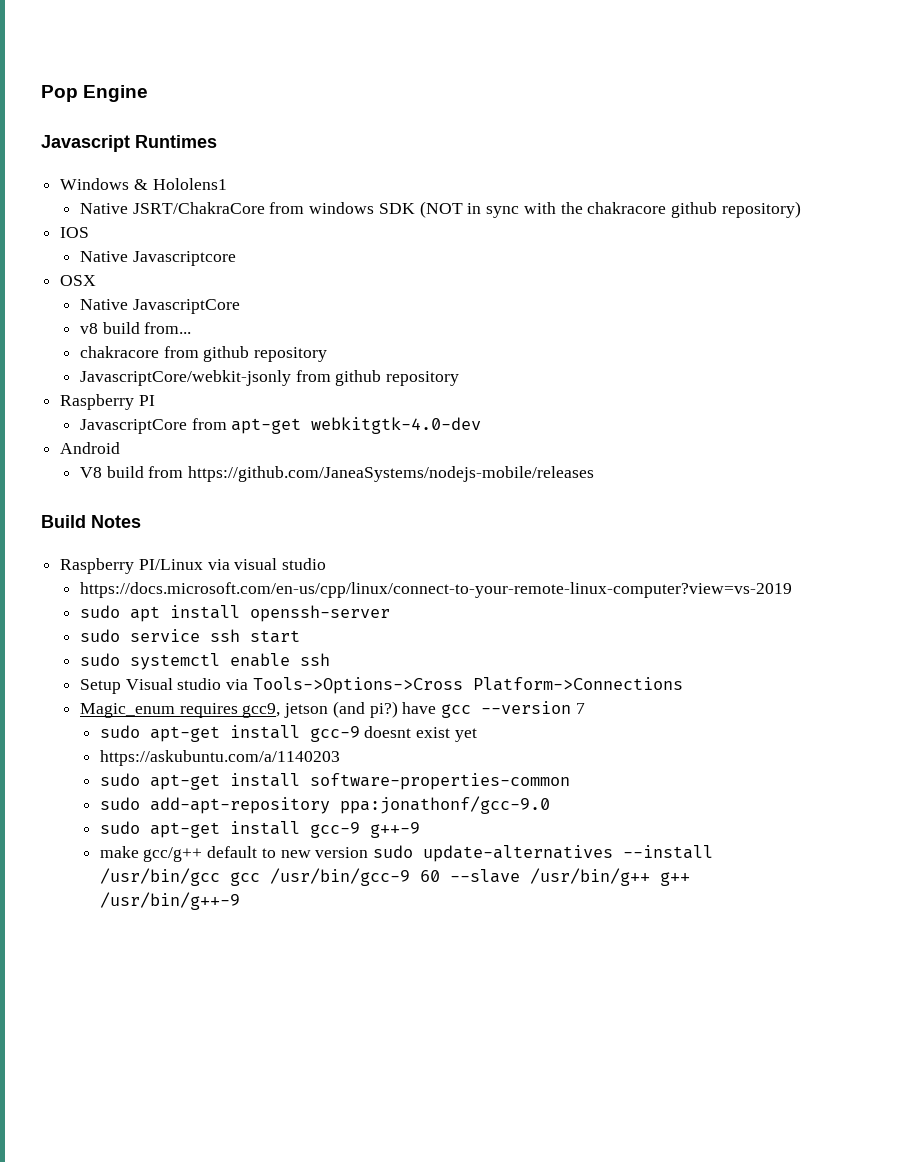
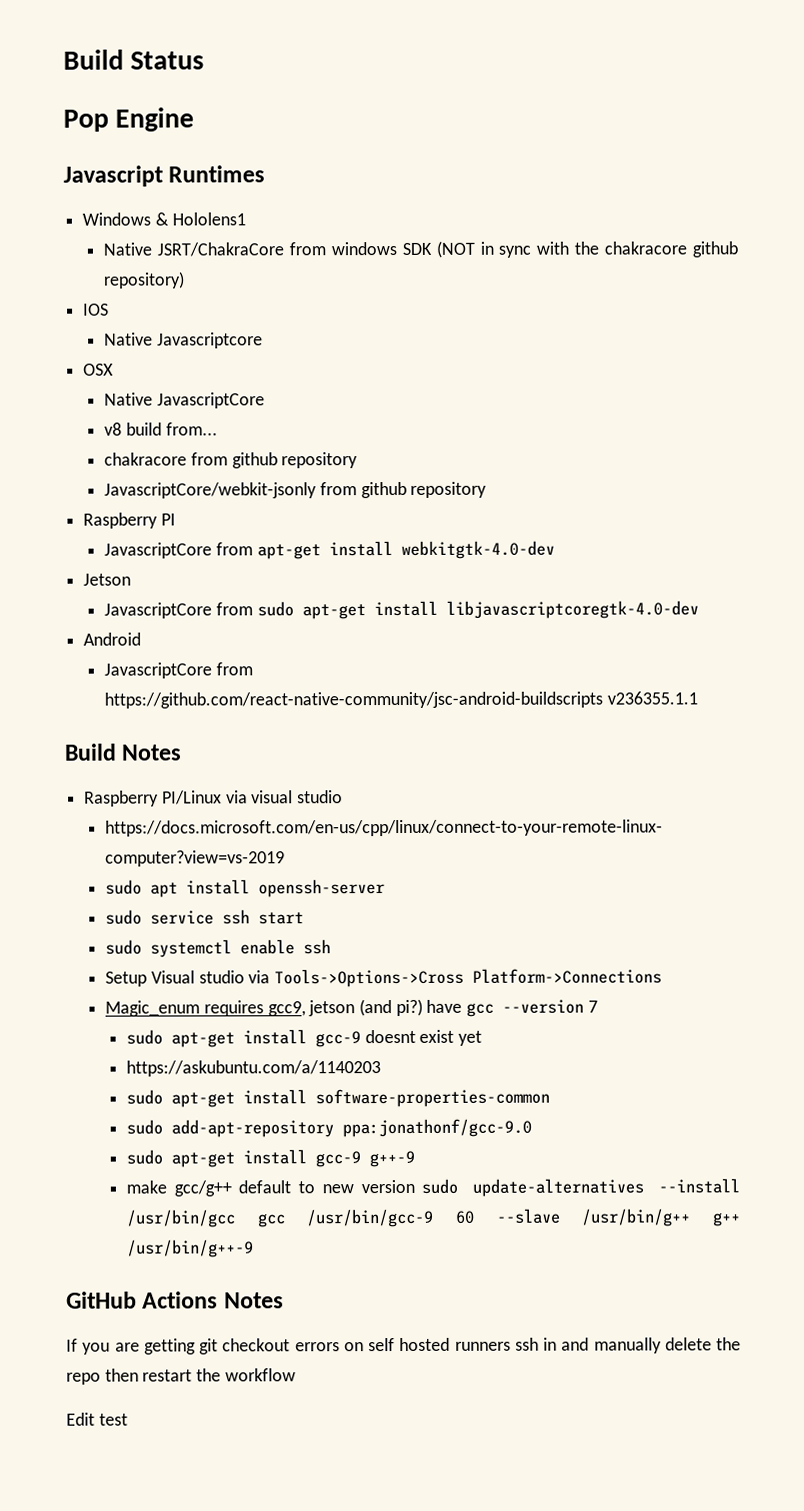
+ Build Status
- JavascriptCore from apt-get webkitgtk-4.0-dev
+ JavascriptCore from apt-get install webkitgtk-4.0-dev
+ Jetson
+ JavascriptCore from sudo apt-get install libjavascriptcoregtk-4.0-dev
  Android
- V8 build from https://github.com/JaneaSystems/nodejs-mobile/releases
+ JavascriptCore from https://github.com/react-native-community/jsc-android-buildscripts v236355.1.1
+ GitHub Actions Notes
+ If you are getting git checkout errors on self hosted runners ssh in and manually delete the repo then restart the workflow
+ Edit test

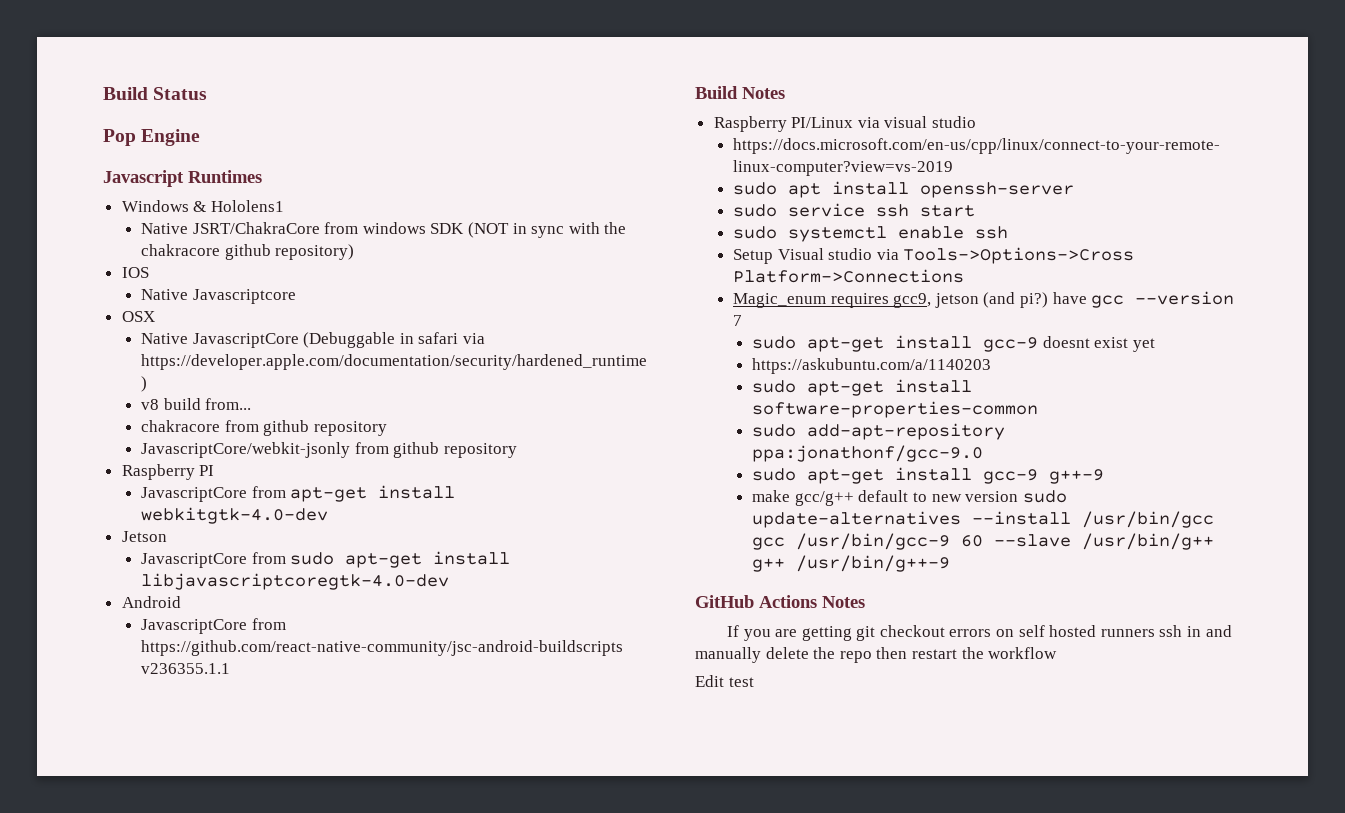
- Native JavascriptCore
+ Native JavascriptCore (Debuggable in safari via https://developer.apple.com/documentation/security/hardened_runtime )

